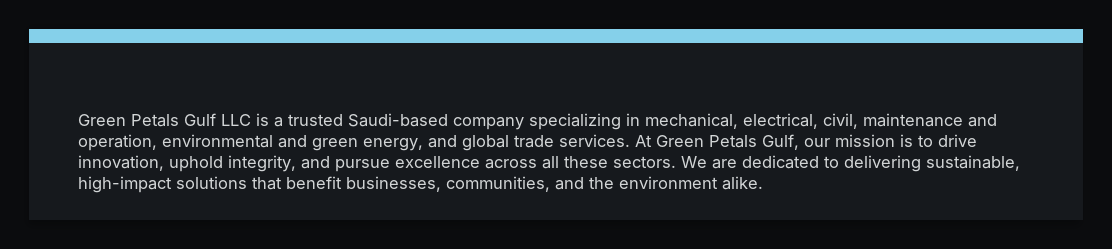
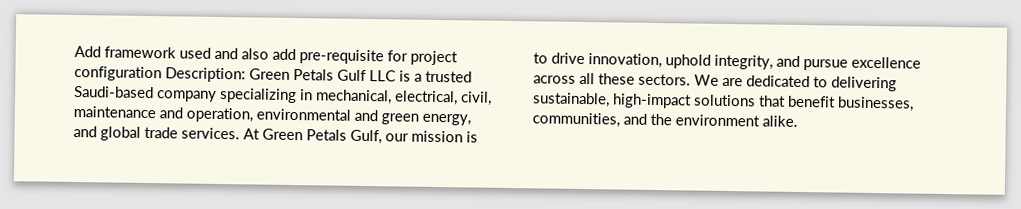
- Green Petals Gulf LLC is a trusted Saudi-based company specializing in mechanical, electrical, civil, maintenance and operation, environmental and green energy, and global trade services.
+ Add framework used and also add pre-requisite for project configuration Description: Green Petals Gulf LLC is a trusted Saudi-based company specializing in mechanical, electrical, civil, maintenance and operation, environmental and green energy, and global trade services.

